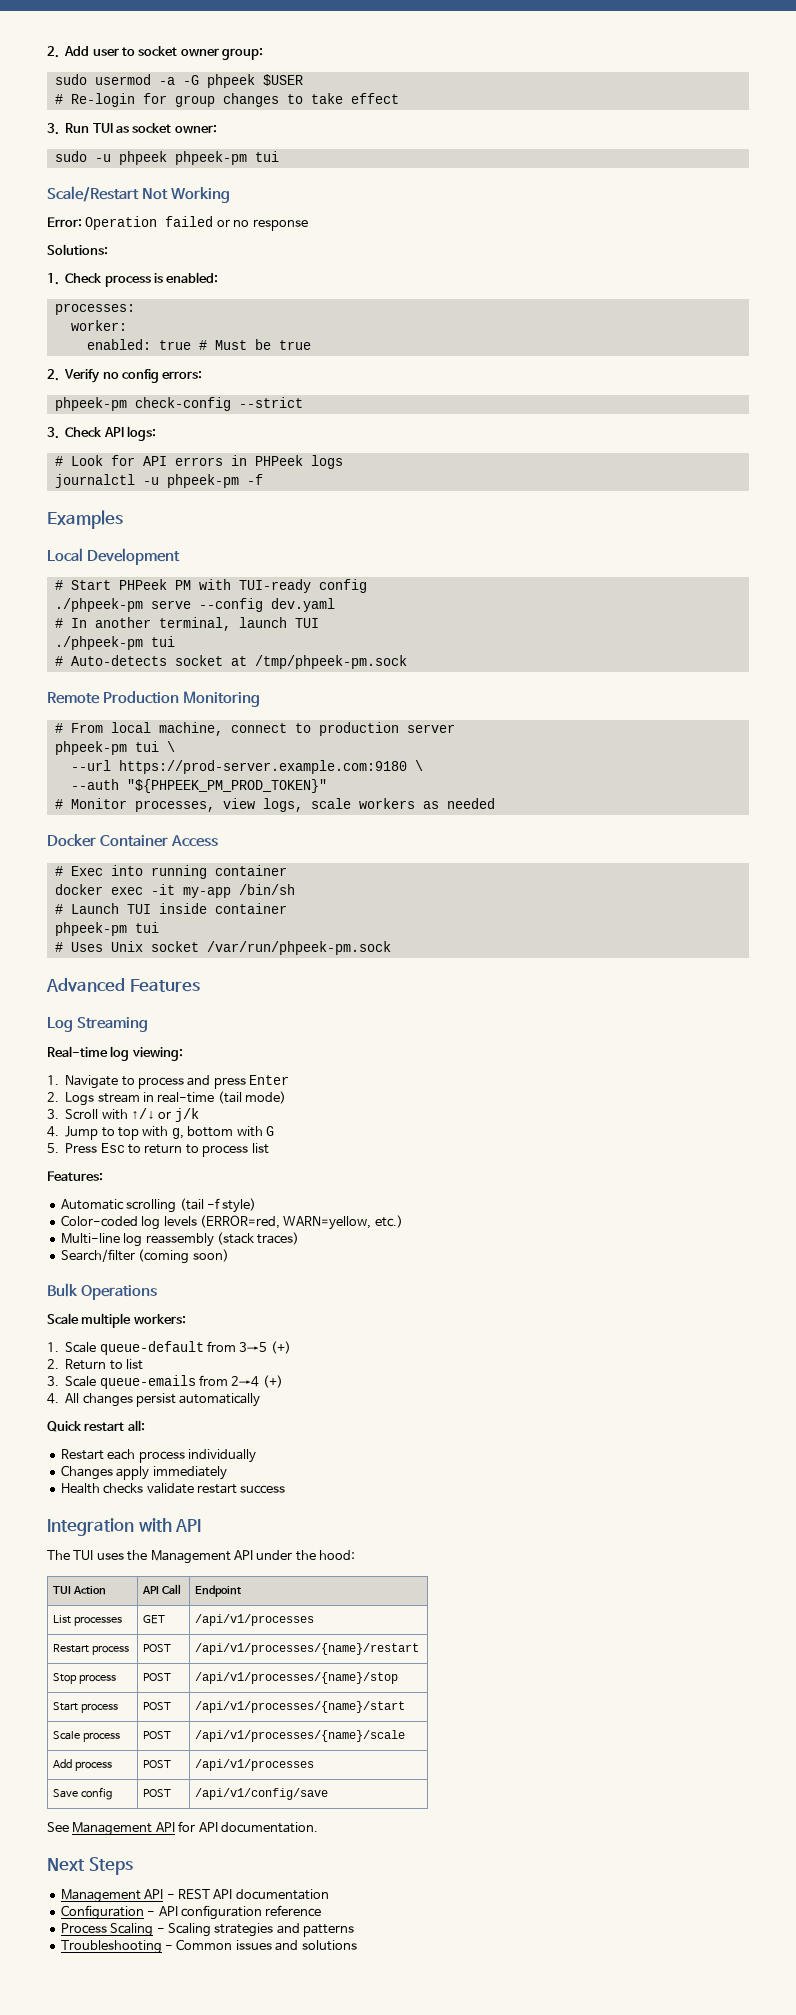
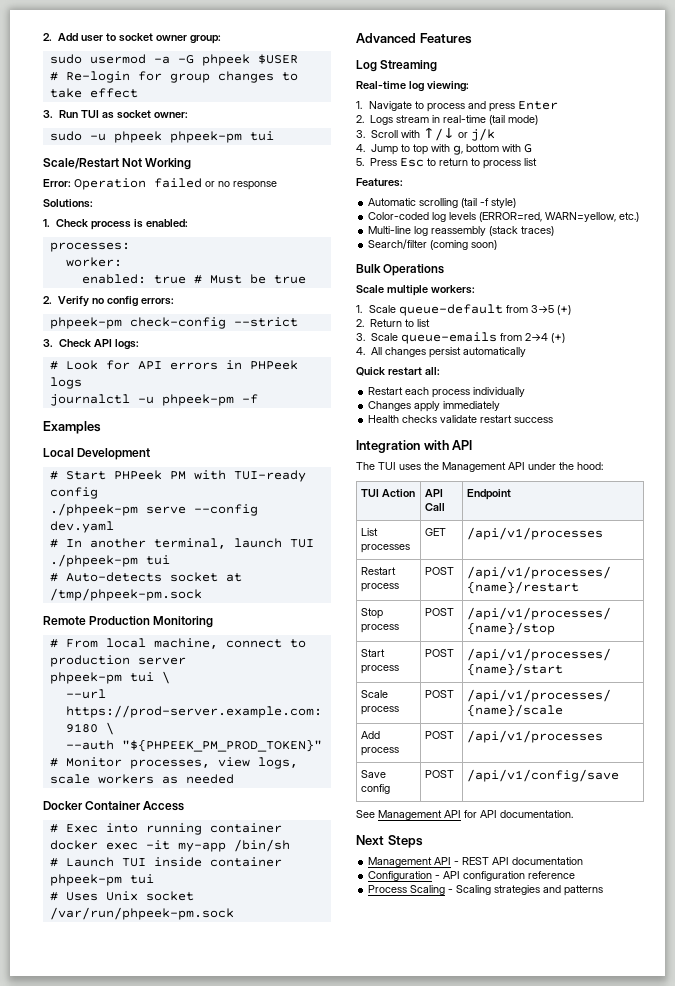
- Troubleshooting - Common issues and solutions

